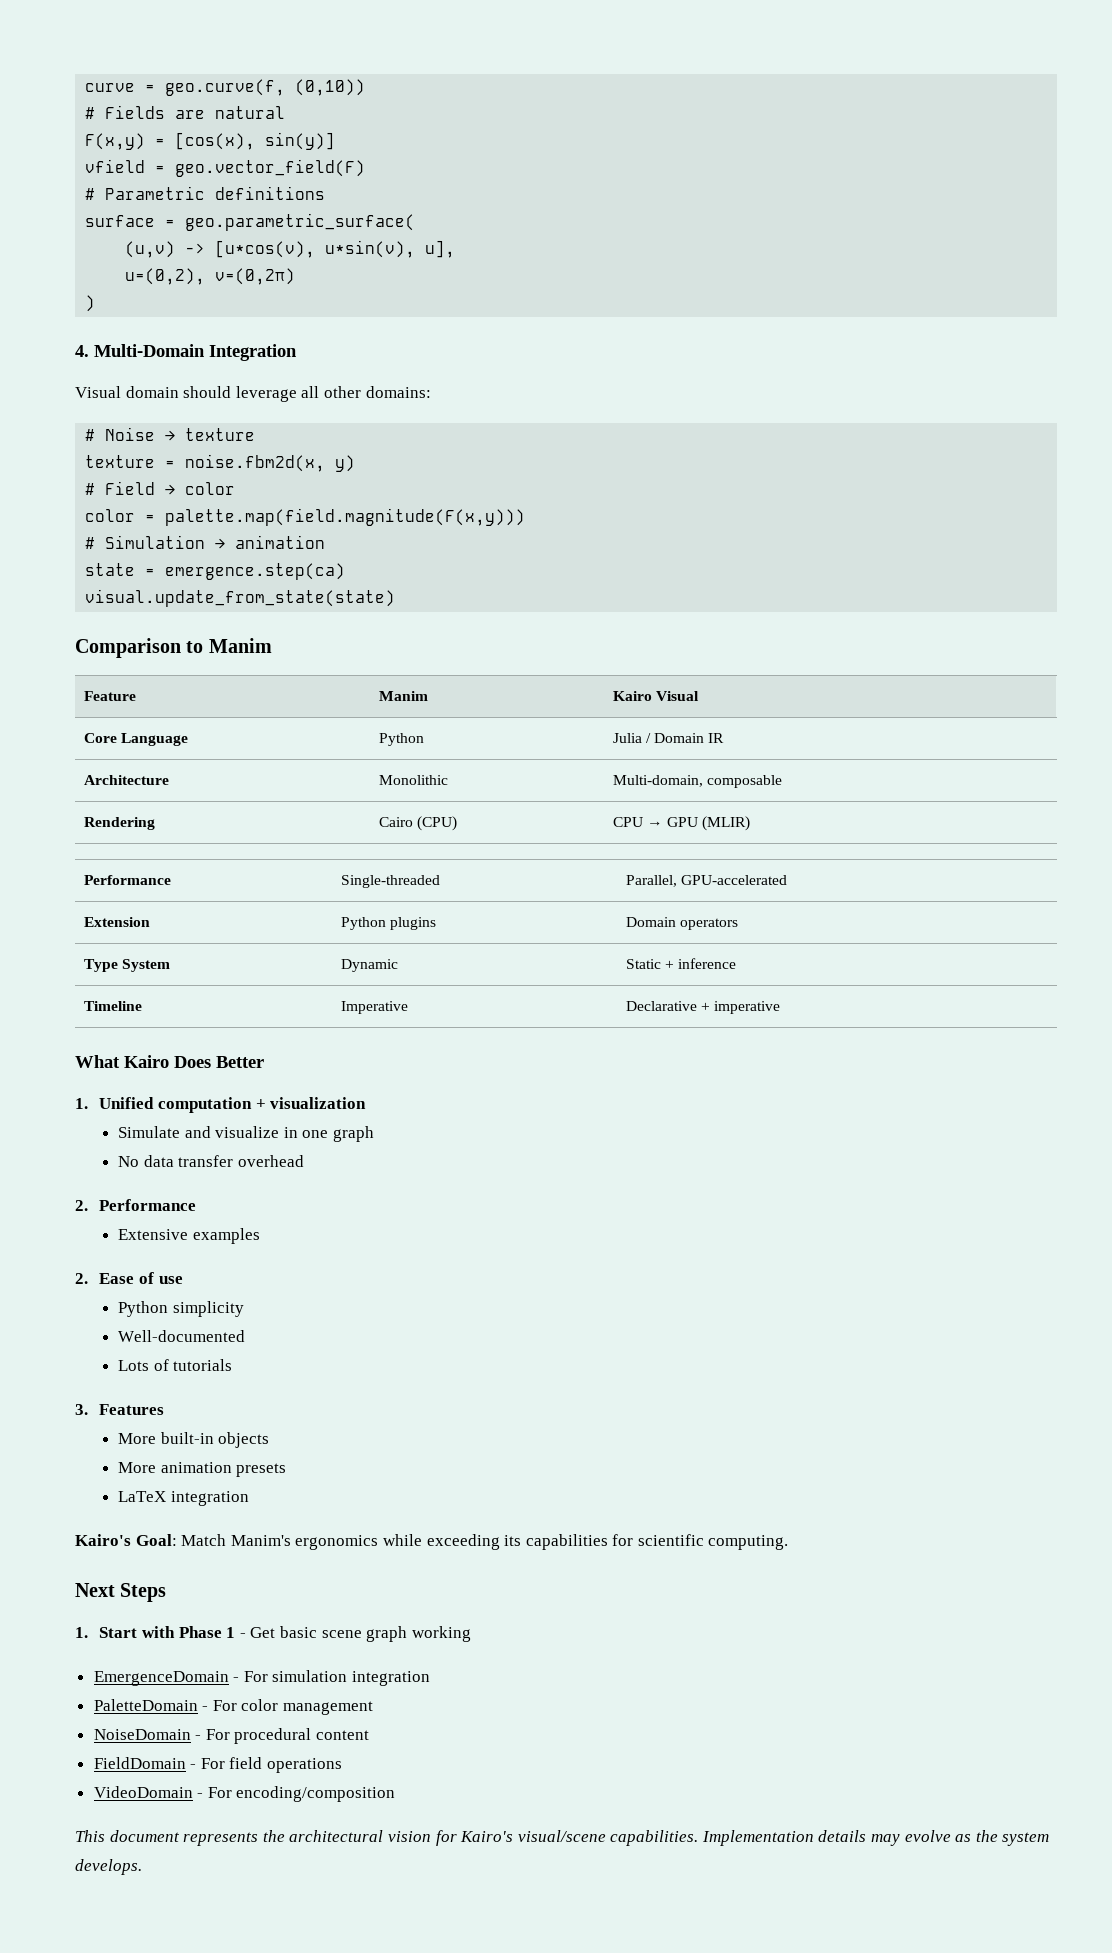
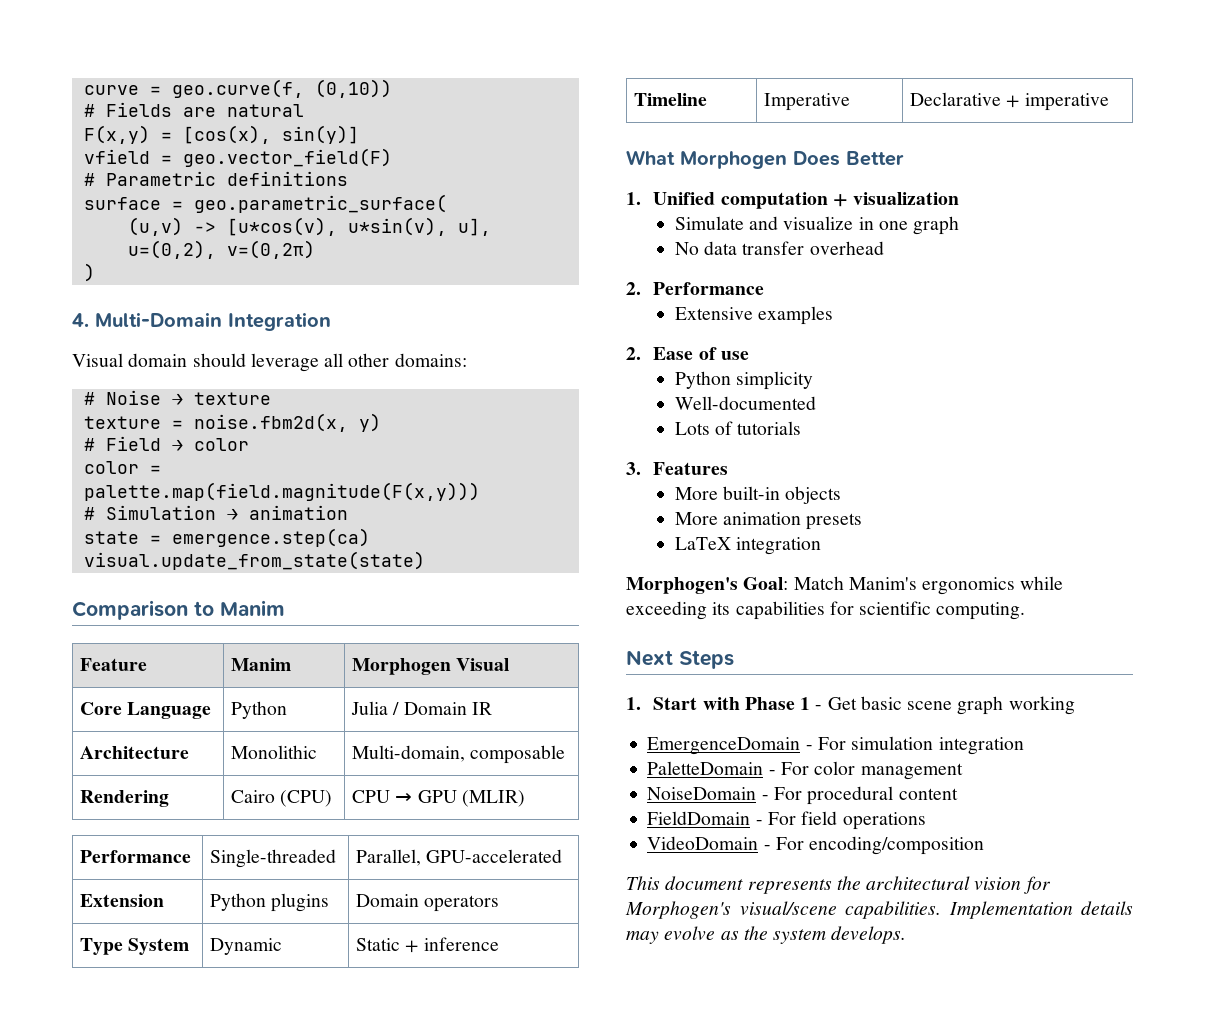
- Feature | Manim | Kairo Visual
+ Feature | Manim | Morphogen Visual
- What Kairo Does Better
+ What Morphogen Does Better
- Kairo's Goal: Match Manim's ergonomics while exceeding its capabilities for scientific computing.
+ Morphogen's Goal: Match Manim's ergonomics while exceeding its capabilities for scientific computing.
- This document represents the architectural vision for Kairo's visual/scene capabilities.
+ This document represents the architectural vision for Morphogen's visual/scene capabilities.

